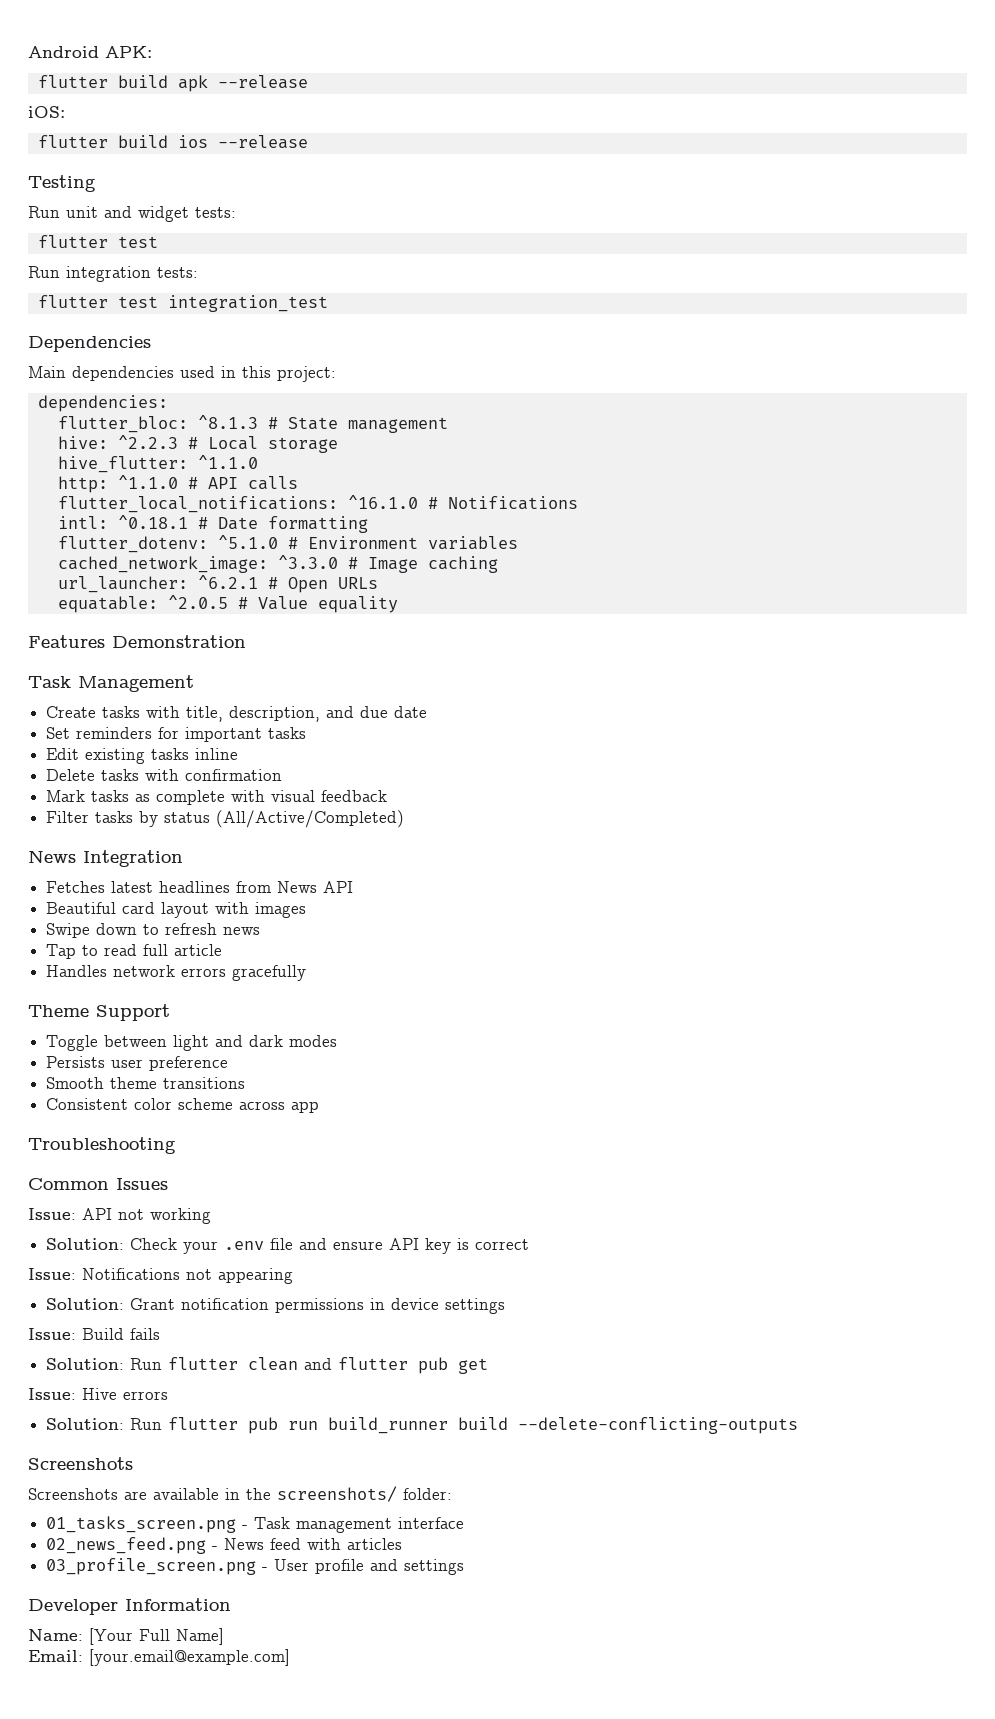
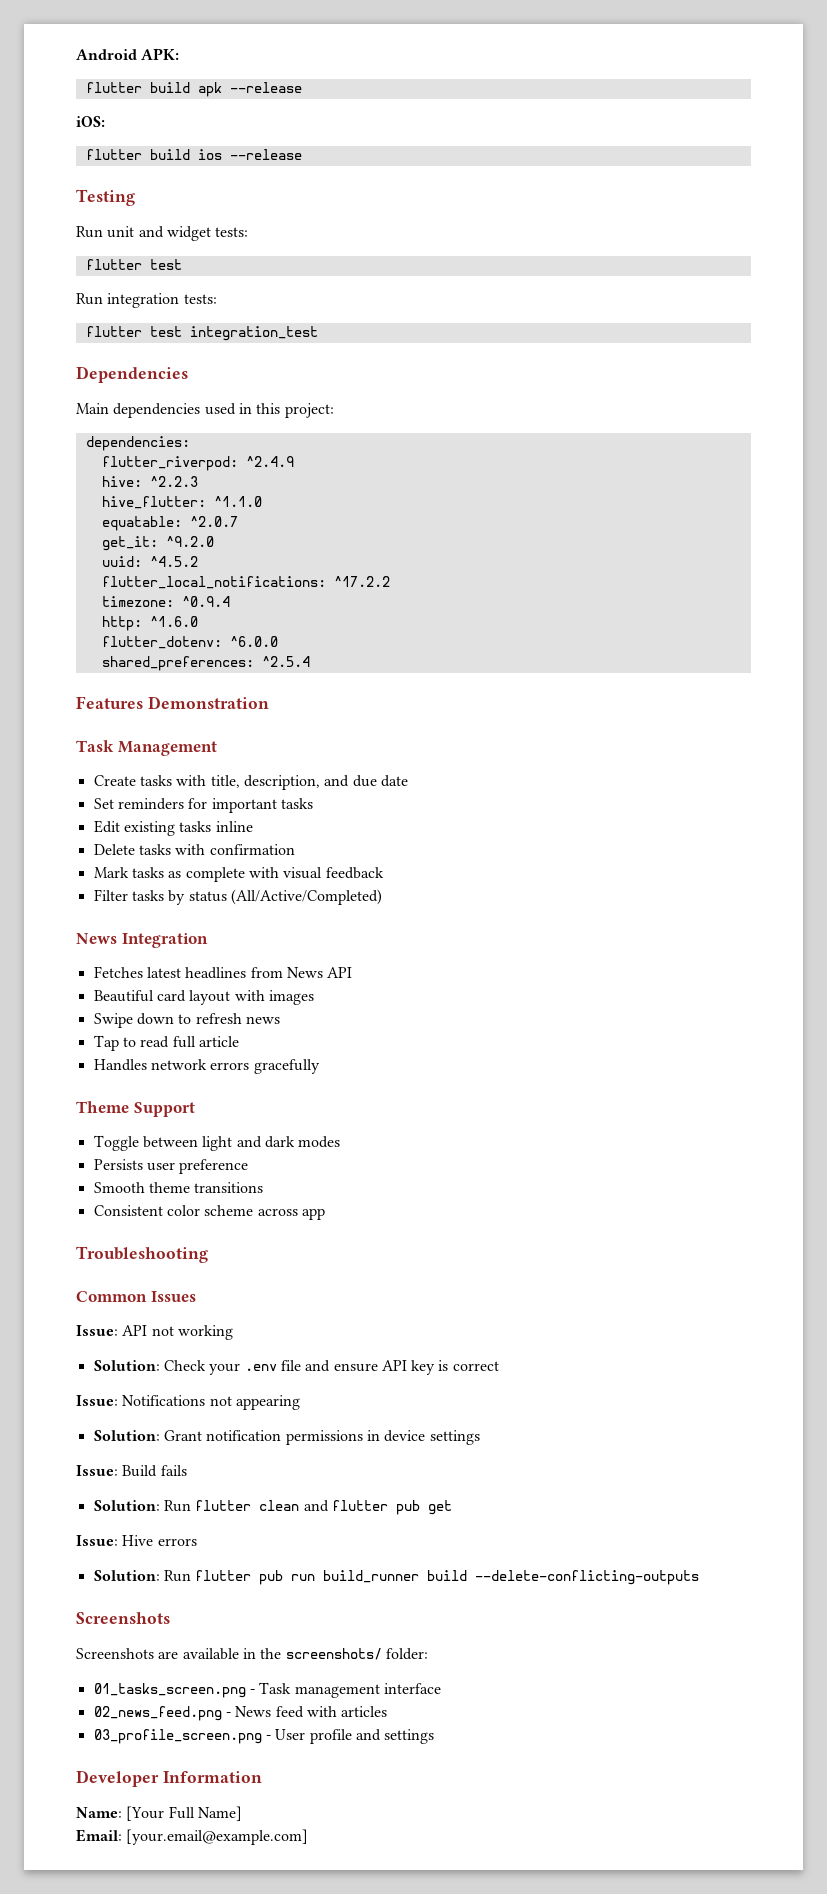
- flutter_bloc: ^8.1.3 # State management
+ flutter_riverpod: ^2.4.9
- hive: ^2.2.3 # Local storage
+ hive: ^2.2.3
- http: ^1.1.0 # API calls
- flutter_local_notifications: ^16.1.0 # Notifications
- intl: ^0.18.1 # Date formatting
- flutter_dotenv: ^5.1.0 # Environment variables
- cached_network_image: ^3.3.0 # Image caching
- url_launcher: ^6.2.1 # Open URLs
- equatable: ^2.0.5 # Value equality
+ equatable: ^2.0.7
+ get_it: ^9.2.0
+ uuid: ^4.5.2
+ flutter_local_notifications: ^17.2.2
+ timezone: ^0.9.4
+ http: ^1.6.0
+ flutter_dotenv: ^6.0.0
+ shared_preferences: ^2.5.4

